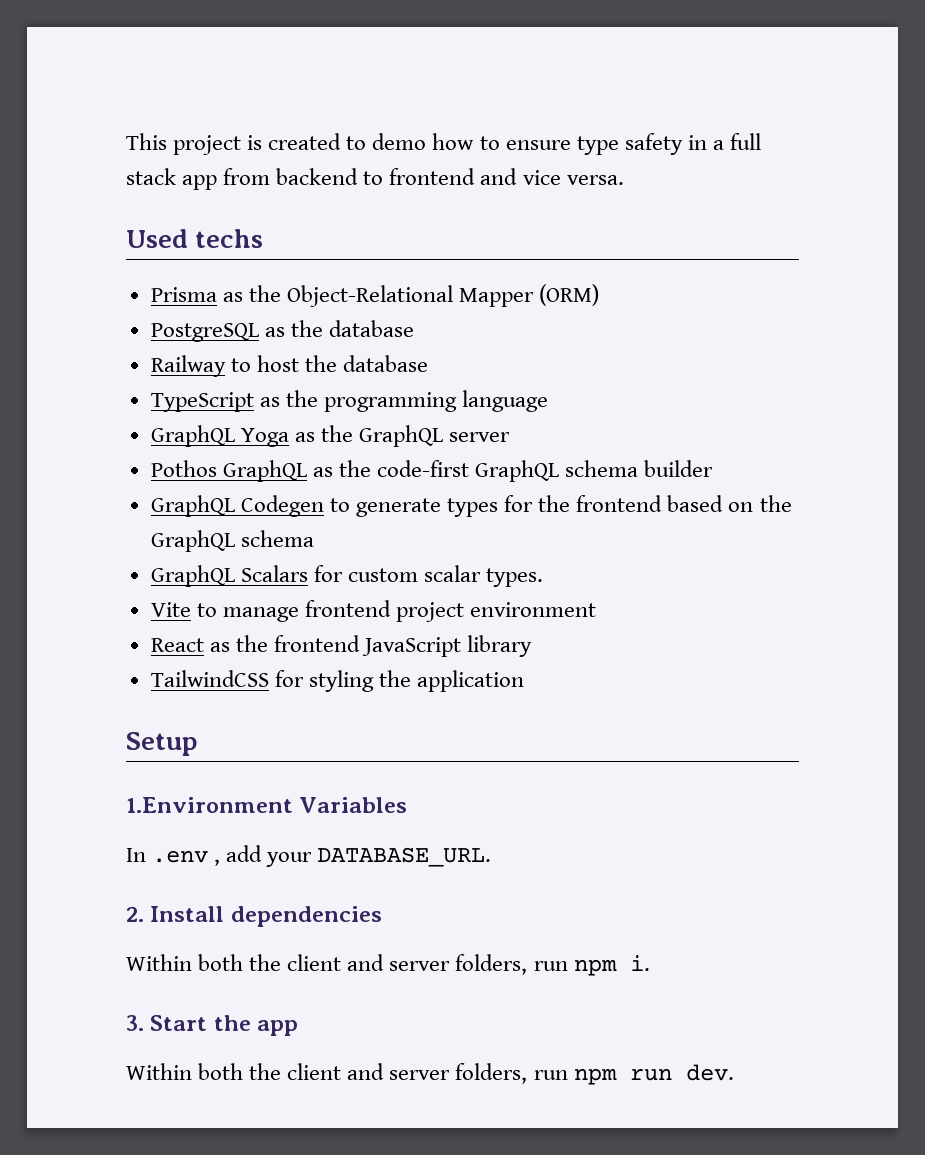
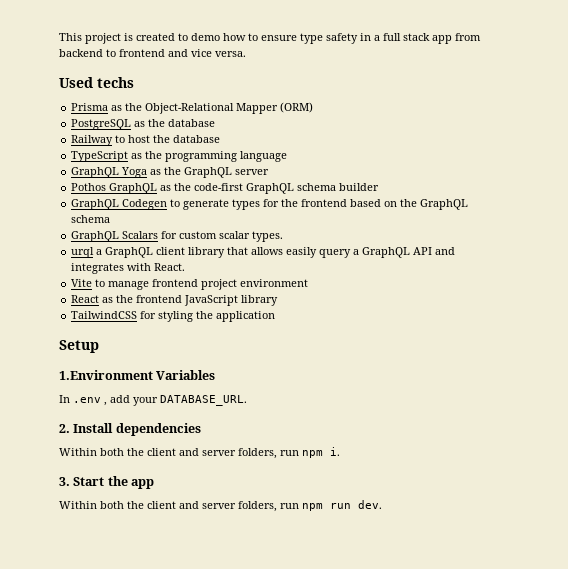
+ urql a GraphQL client library that allows easily query a GraphQL API and integrates with React.

